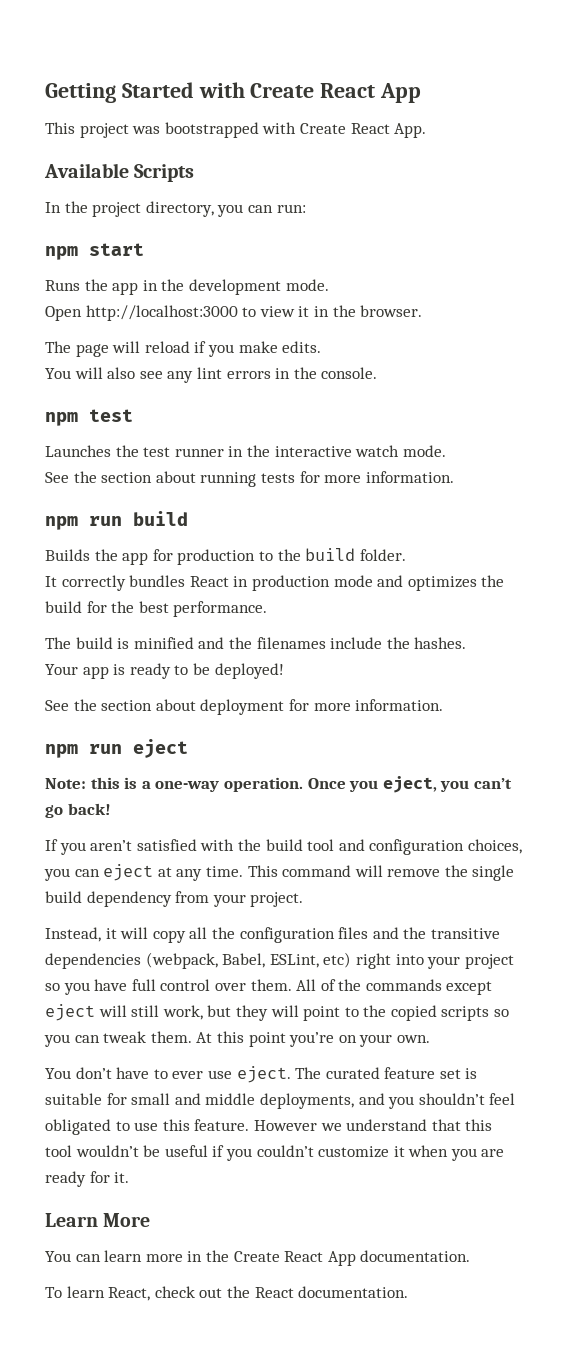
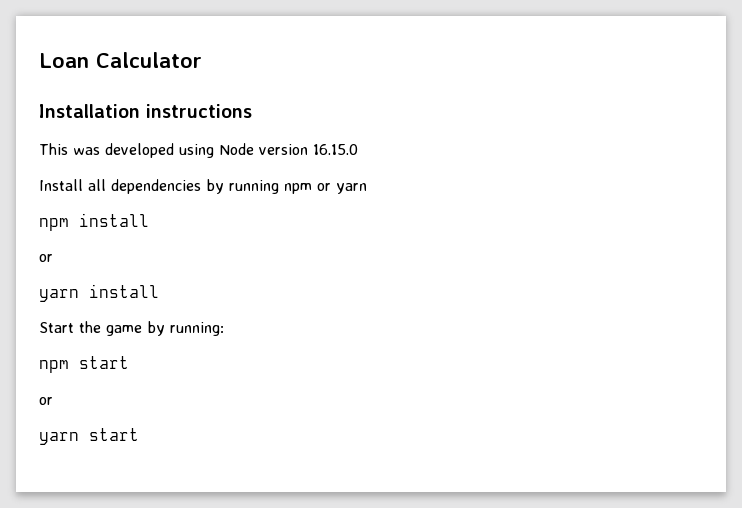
- Getting Started with Create React App
- This project was bootstrapped with Create React App.
- Available Scripts
- In the project directory, you can run:
+ Loan Calculator
+ Installation instructions
+ This was developed using Node version 16.15.0
+ Install all dependencies by running npm or yarn
+ npm install
+ or
+ yarn install
+ Start the game by running:
  npm start
- Runs the app in the development mode.
- Open http://localhost:3000 to view it in the browser.
- The page will reload if you make edits.
- You will also see any lint errors in the console.
- npm test
- Launches the test runner in the interactive watch mode.
- See the section about running tests for more information.
- npm run build
- Builds the app for production to the build folder.
- It correctly bundles React in production mode and optimizes the build for the best performance.
- The build is minified and the filenames include the hashes.
- Your app is ready to be deployed!
- See the section about deployment for more information.
- npm run eject
- Note: this is a one-way operation. Once you eject, you can’t go back!
- If you aren’t satisfied with the build tool and configuration choices, you can eject at any time. This command will remove the single build dependency from your project.
- Instead, it will copy all the configuration files and the transitive dependencies (webpack, Babel, ESLint, etc) right into your project so you have full control over them. All of the commands except eject will still work, but they will point to the copied scripts so you can tweak them. At this point you’re on your own.
- You don’t have to ever use eject. The curated feature set is suitable for small and middle deployments, and you shouldn’t feel obligated to use this feature. However we understand that this tool wouldn’t be useful if you couldn’t customize it when you are ready for it.
- Learn More
- You can learn more in the Create React App documentation.
- To learn React, check out the React documentation.
+ or
+ yarn start

